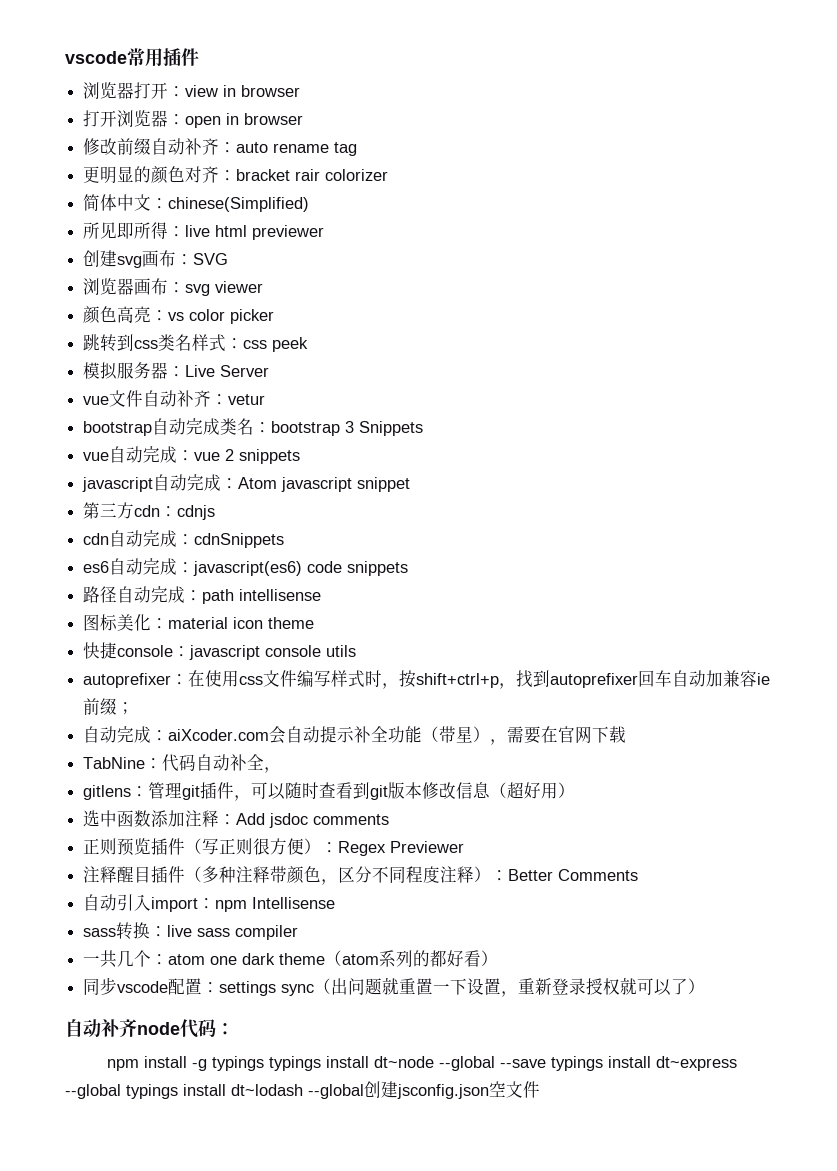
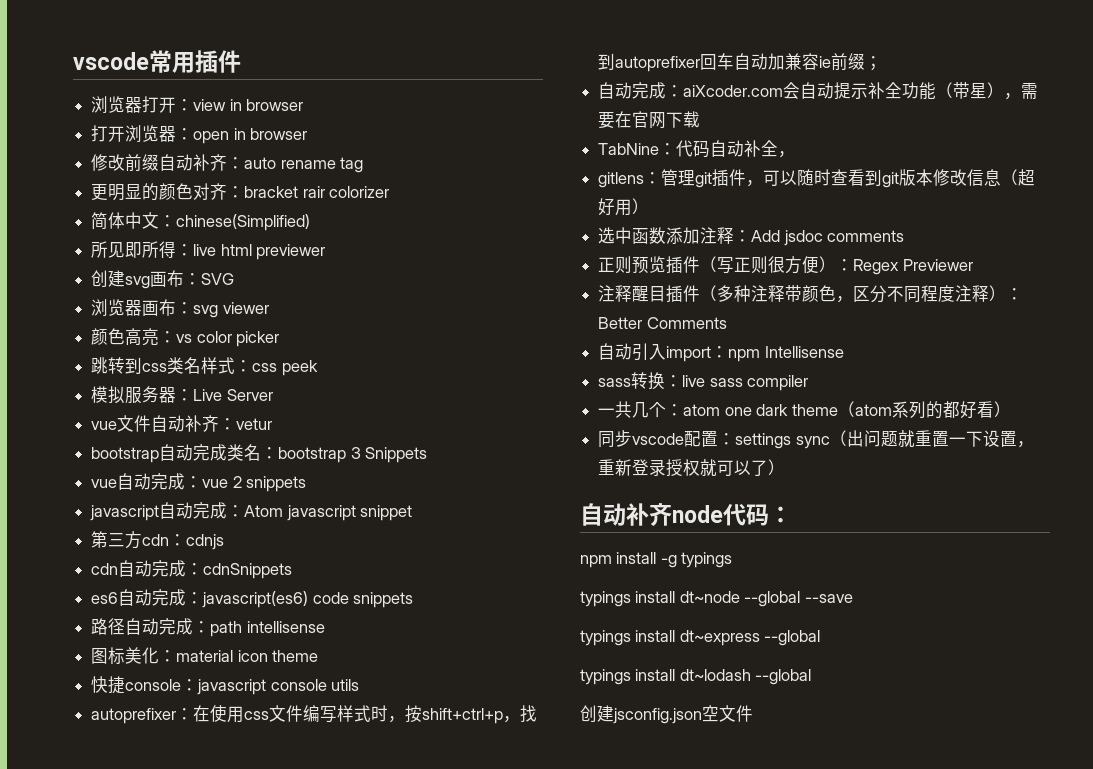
- npm install -g typings typings install dt~node --global --save typings install dt~express --global typings install dt~lodash --global创建jsconfig.json空文件
+ npm install -g typings
+ typings install dt~node --global --save
+ typings install dt~express --global
+ typings install dt~lodash --global
+ 创建jsconfig.json空文件

